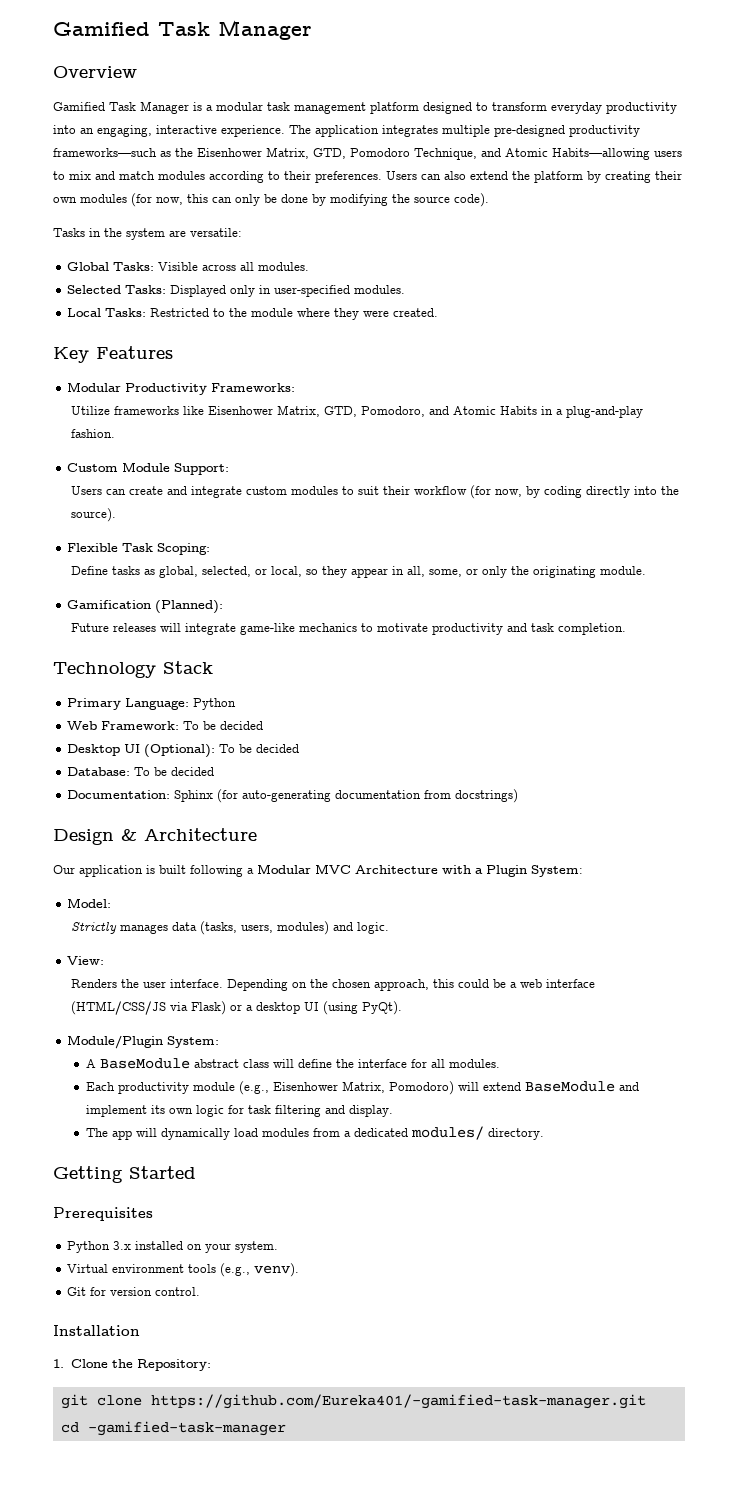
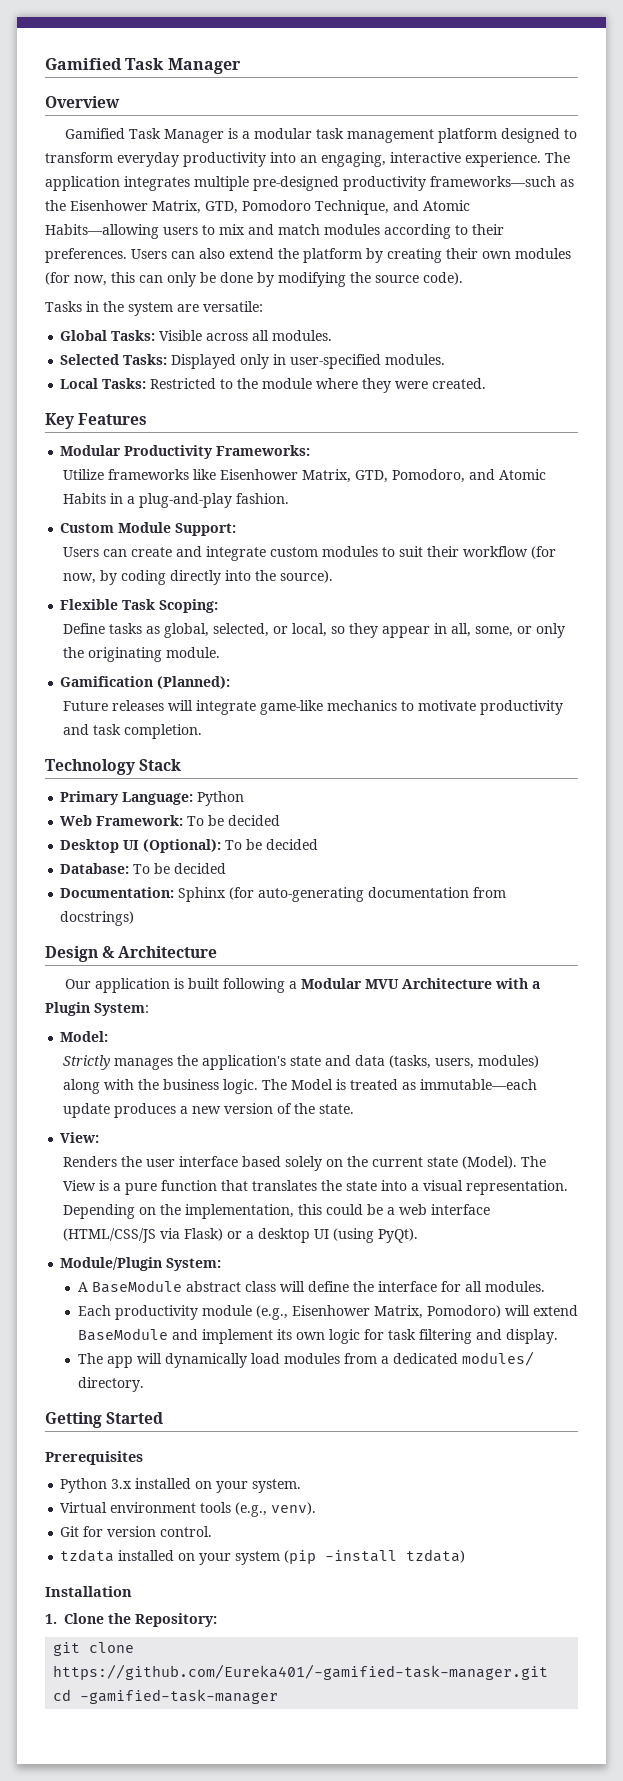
- Our application is built following a Modular MVC Architecture with a Plugin System:
+ Our application is built following a Modular MVU Architecture with a Plugin System:
- Strictly manages data (tasks, users, modules) and logic.
+ Strictly manages the application's state and data (tasks, users, modules) along with the business logic. The Model is treated as immutable—each update produces a new version of the state.
  View:
- Renders the user interface.
+ Renders the user interface based solely on the current state (Model). The View is a pure function that translates the state into a visual representation.
- Depending on the chosen approach, this could be a web interface (HTML/CSS/JS via Flask) or a desktop UI (using PyQt).
+ Depending on the implementation, this could be a web interface (HTML/CSS/JS via Flask) or a desktop UI (using PyQt).
+ tzdata installed on your system (pip -install tzdata)

